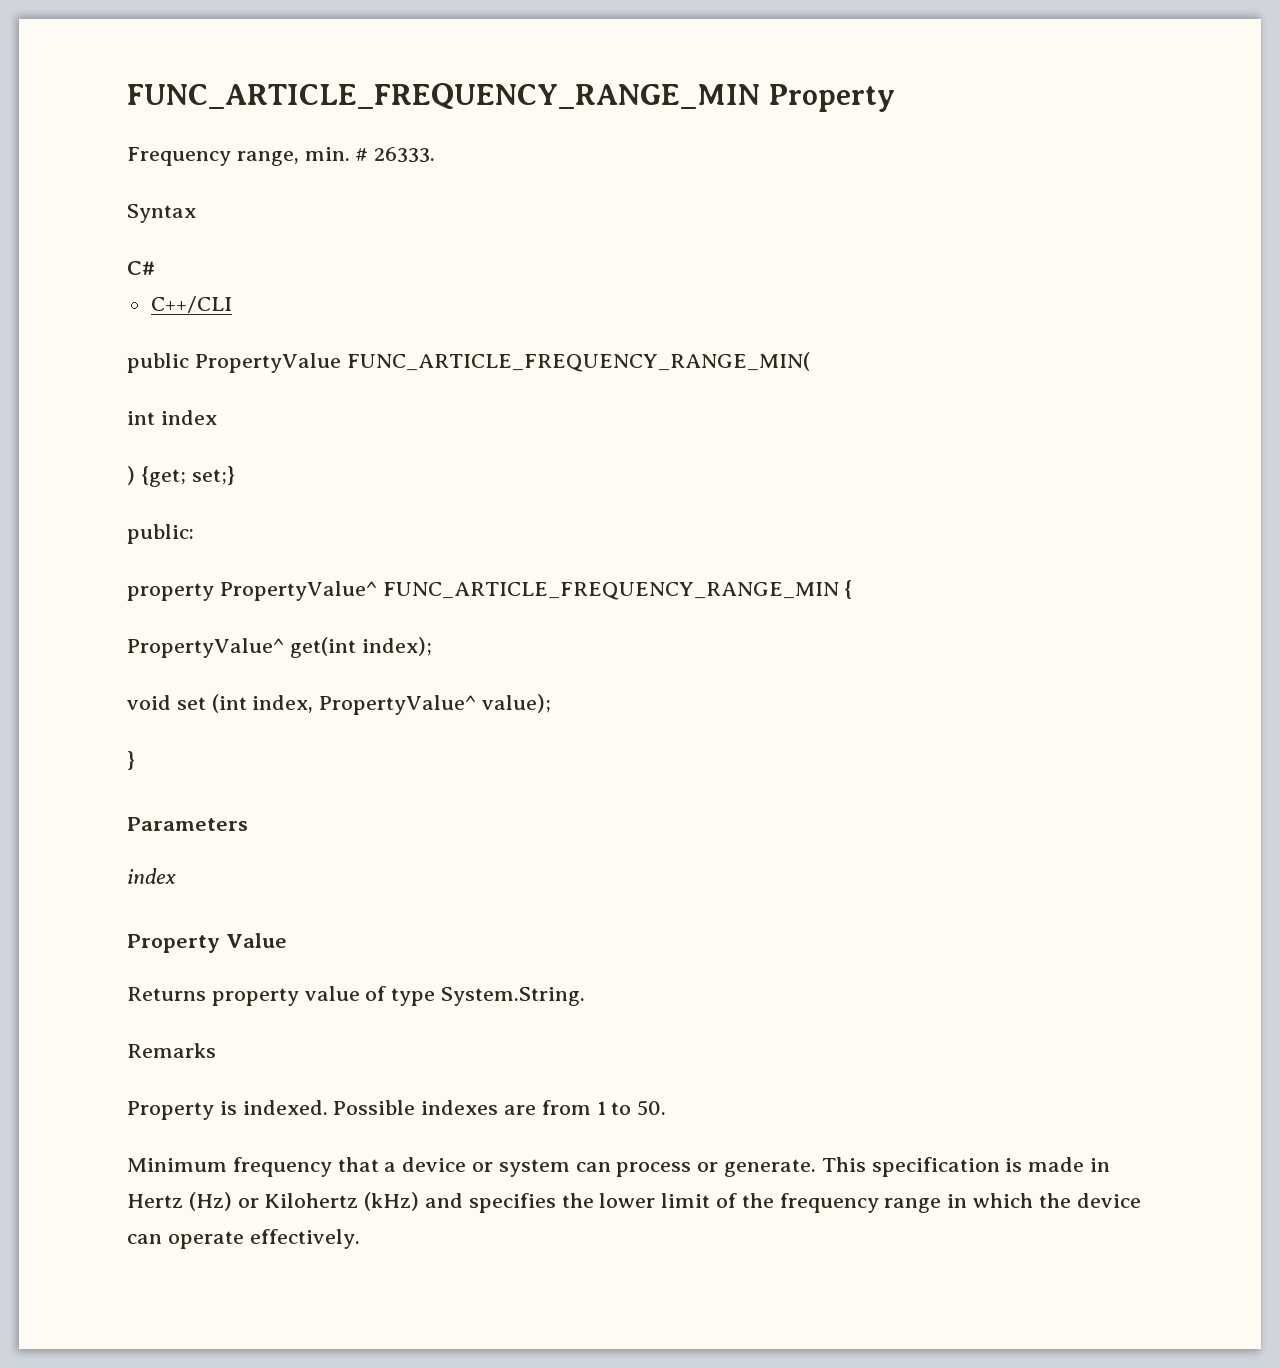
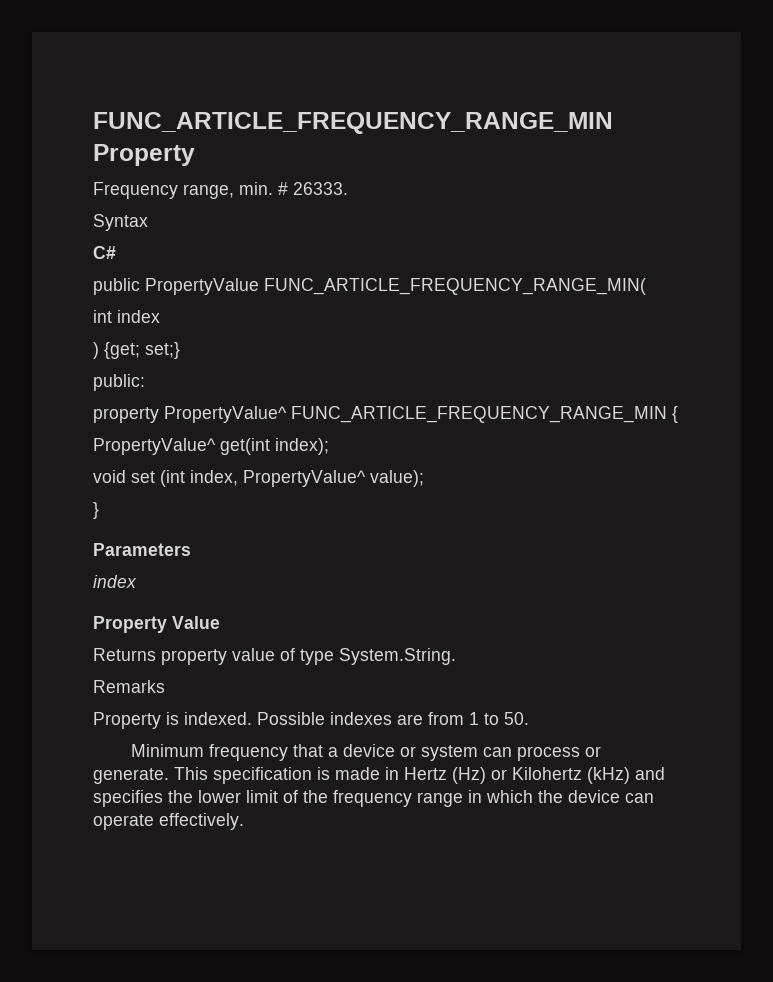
- C++/CLI

